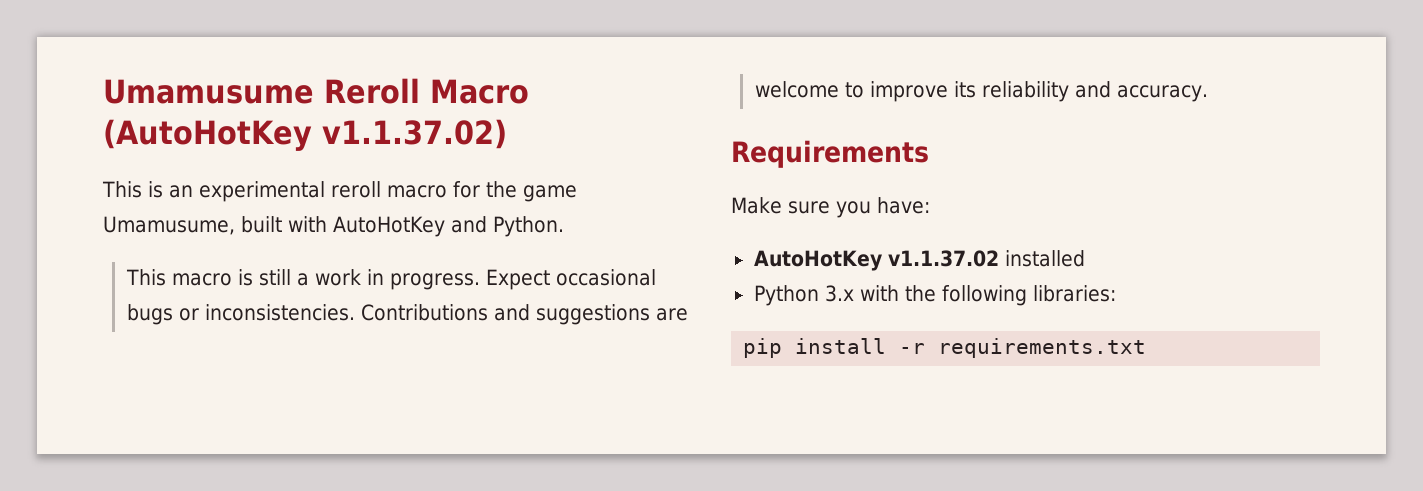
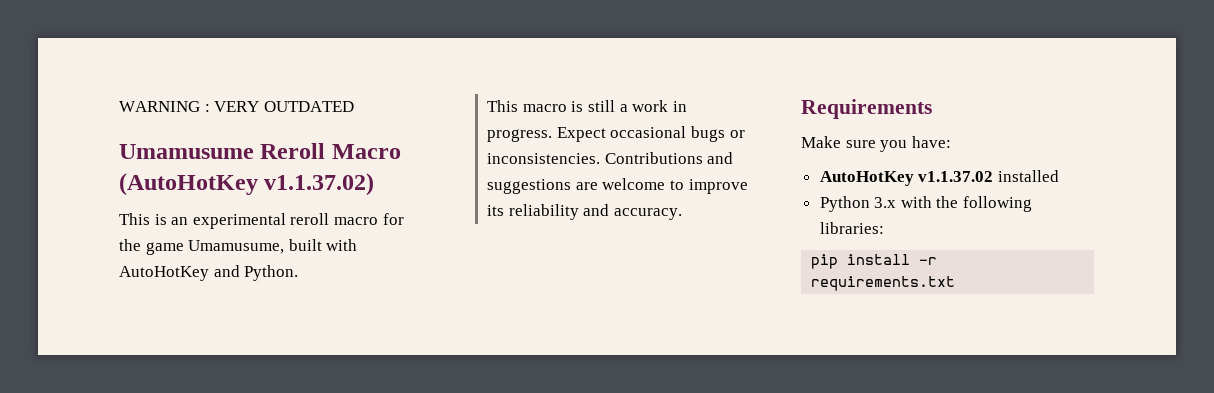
+ WARNING : VERY OUTDATED

